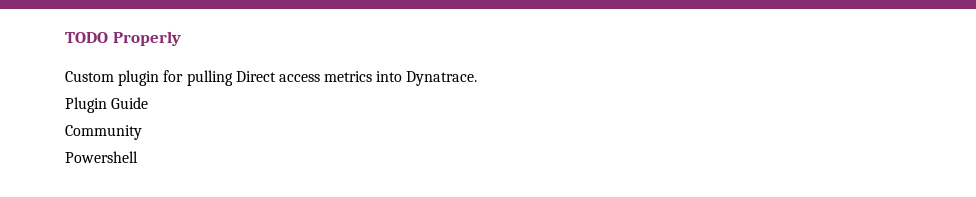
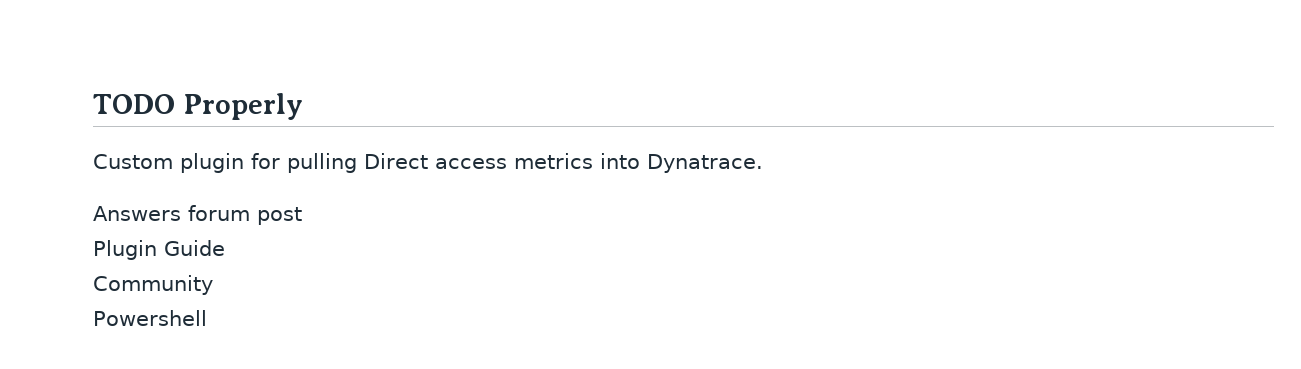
+ Answers forum post

